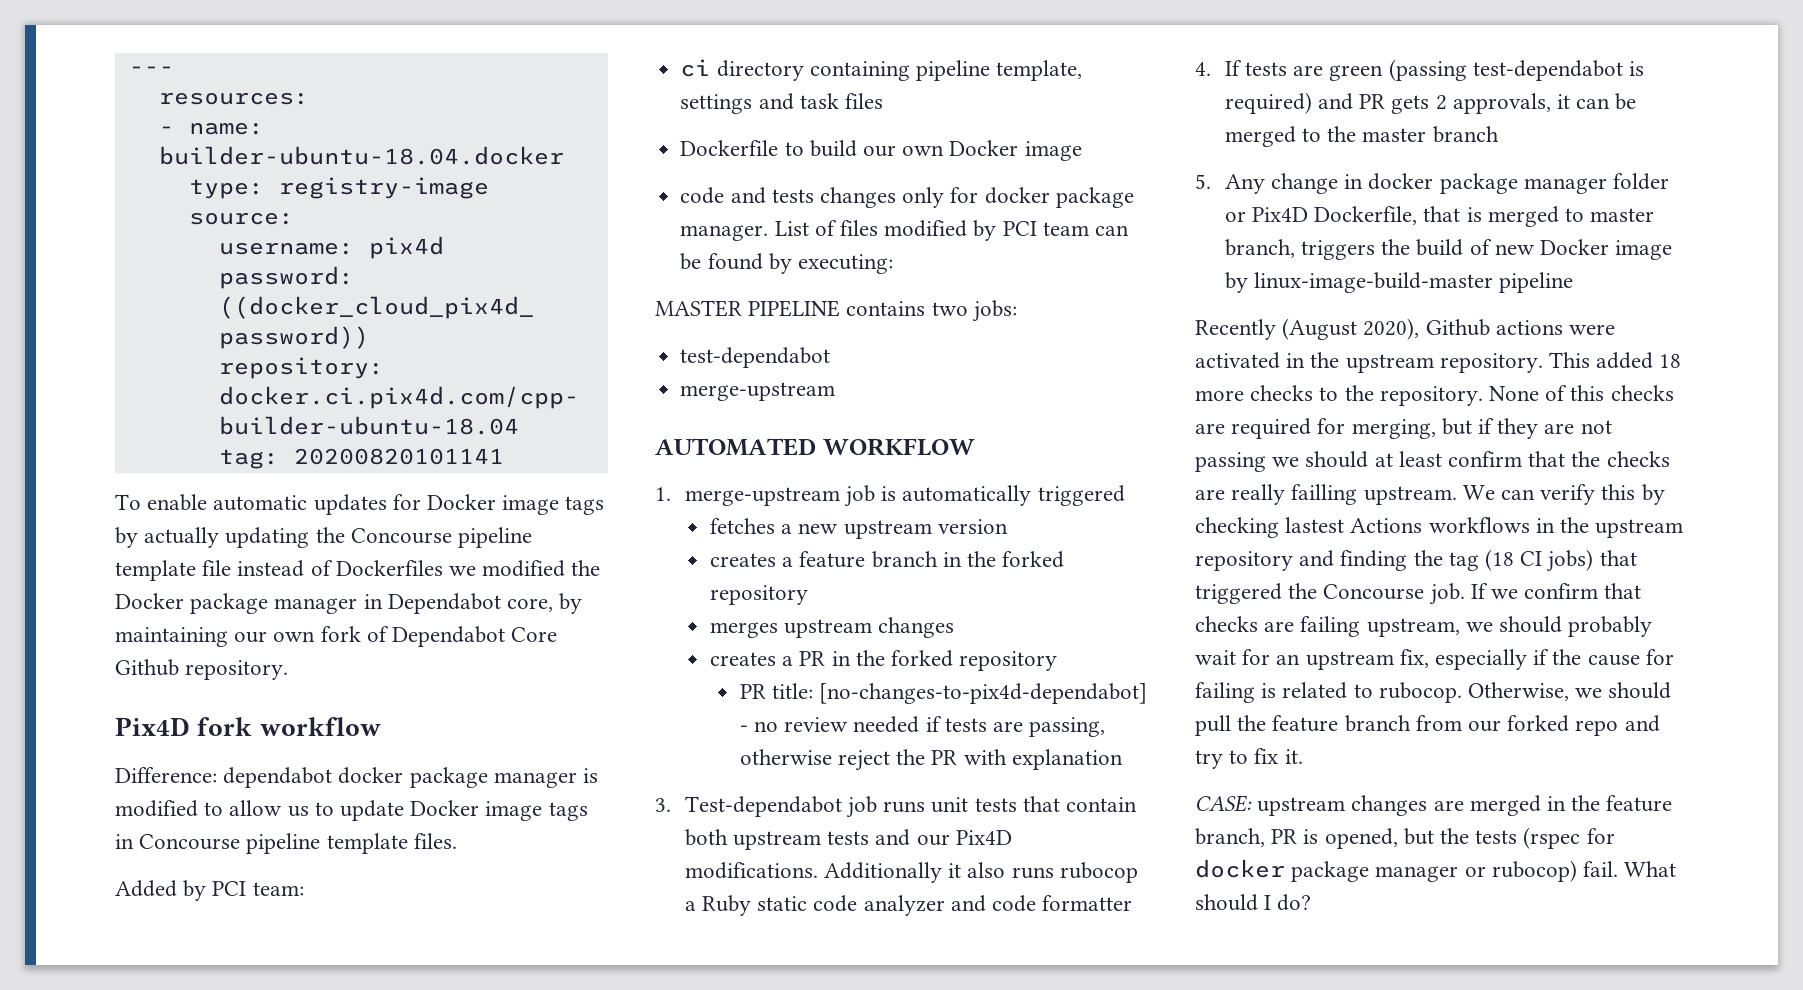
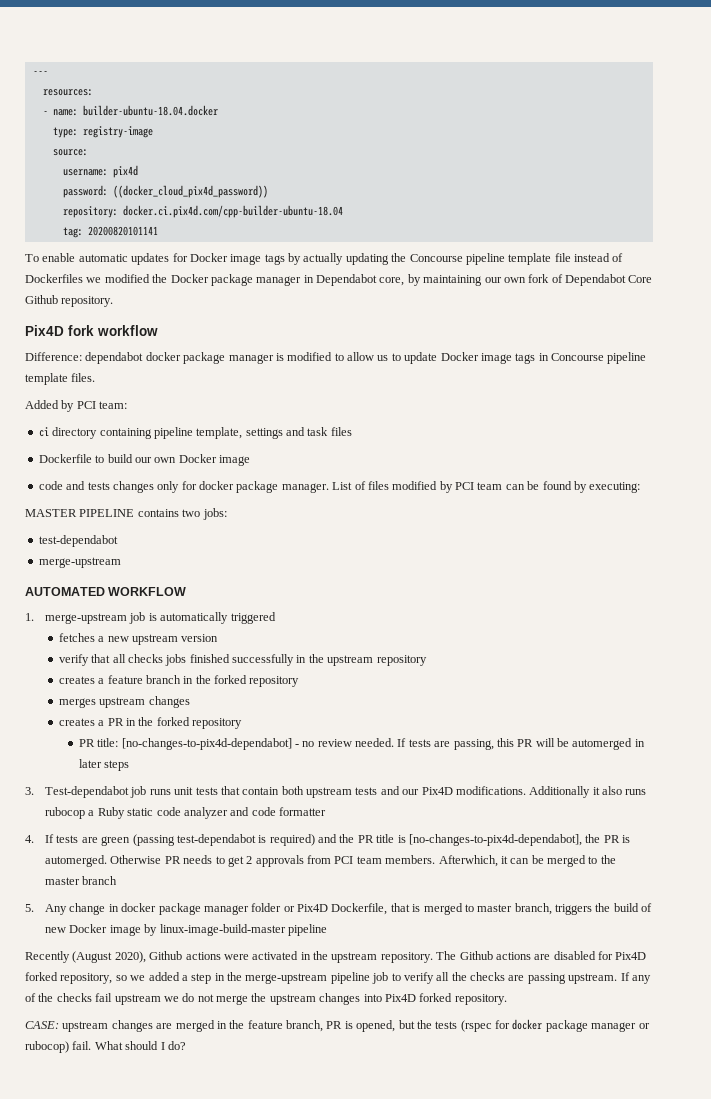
+ verify that all checks jobs finished successfully in the upstream repository
- PR title: [no-changes-to-pix4d-dependabot] - no review needed if tests are passing, otherwise reject the PR with explanation
+ PR title: [no-changes-to-pix4d-dependabot] - no review needed. If tests are passing, this PR will be automerged in later steps
- 4. If tests are green (passing test-dependabot is required) and PR gets 2 approvals, it can be merged to the master branch
+ 4. If tests are green (passing test-dependabot is required) and the PR title is [no-changes-to-pix4d-dependabot], the PR is automerged. Otherwise PR needs to get 2 approvals from PCI team members. Afterwhich, it can be merged to the master branch
- This added 18 more checks to the repository. None of this checks are required for merging, but if they are not passing we should at least confirm that the checks are really failling upstream. We can verify this by checking lastest Actions workflows in the upstream repository and finding the tag (18 CI jobs) that triggered the Concourse job. If we confirm that checks are failing upstream, we should probably wait for an upstream fix, especially if the cause for failing is related to rubocop. Otherwise, we should pull the feature branch from our forked repo and try to fix it.
+ The Github actions are disabled for Pix4D forked repository, so we added a step in the merge-upstream pipeline job to verify all the checks are passing upstream. If any of the checks fail upstream we do not merge the upstream changes into Pix4D forked repository.

